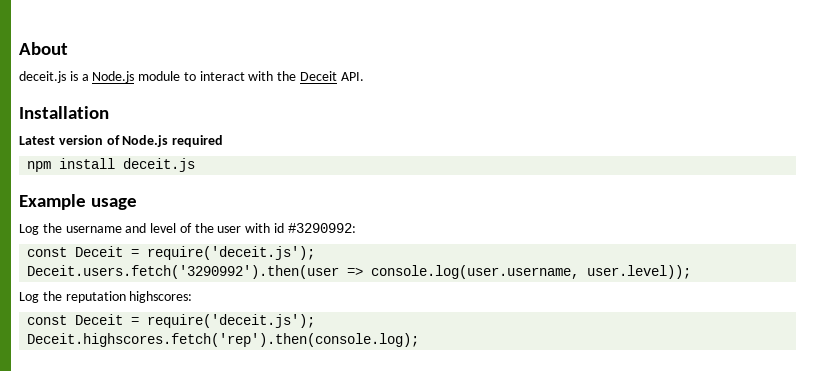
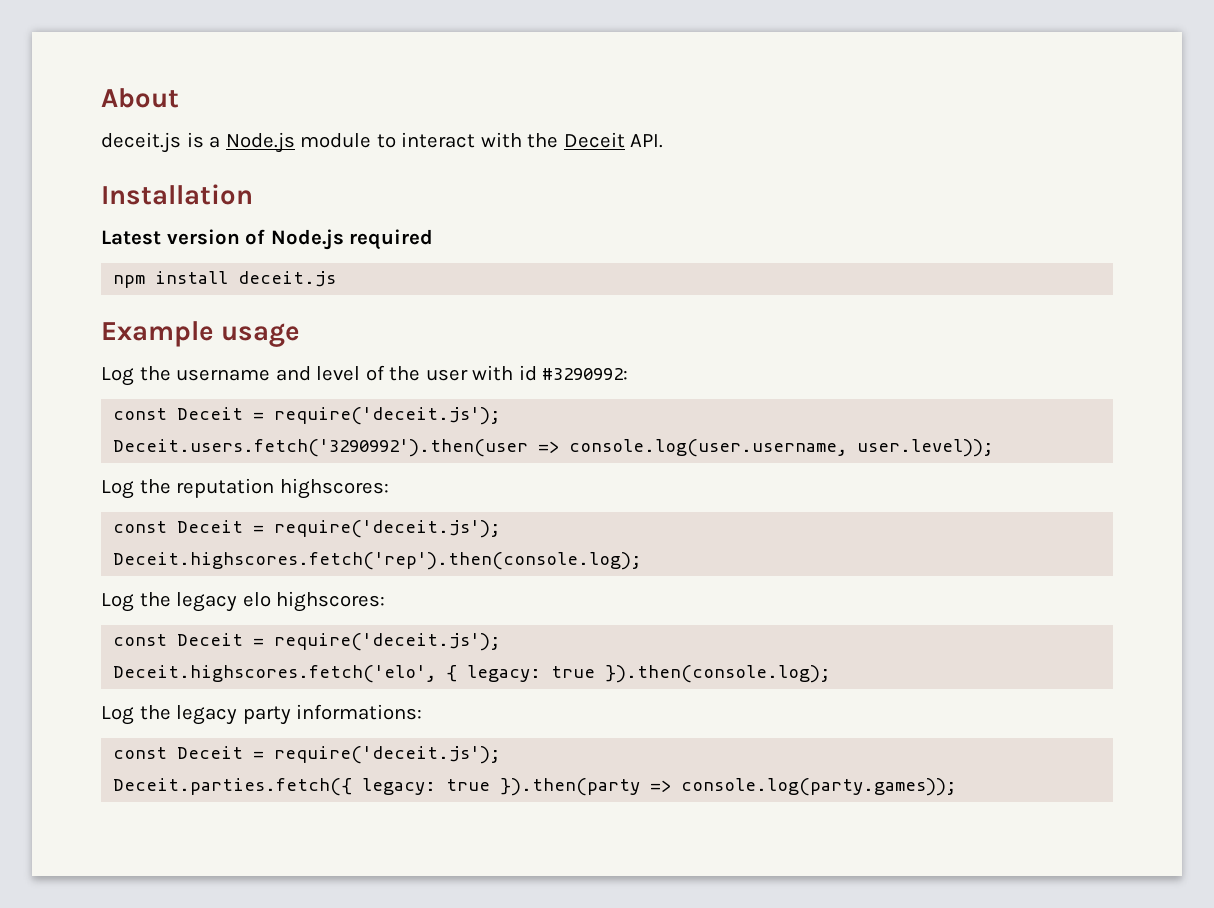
+ Log the legacy elo highscores:
+ const Deceit = require('deceit.js');
+ Deceit.highscores.fetch('elo', { legacy: true }).then(console.log);
+ Log the legacy party informations:
+ const Deceit = require('deceit.js');
+ Deceit.parties.fetch({ legacy: true }).then(party => console.log(party.games));

